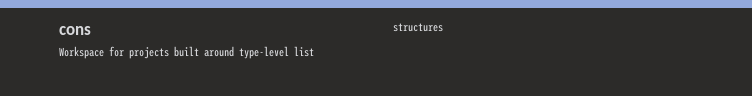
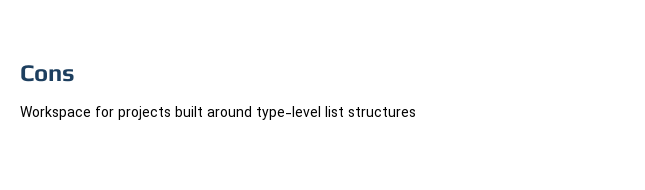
- cons
+ Cons

